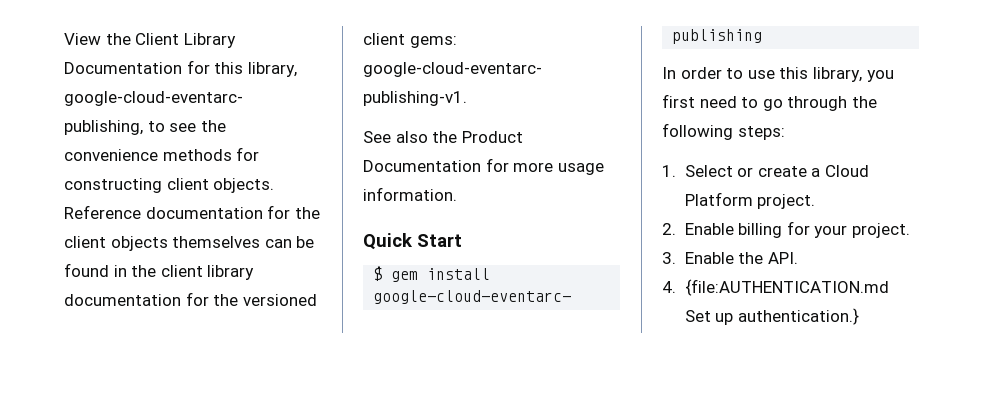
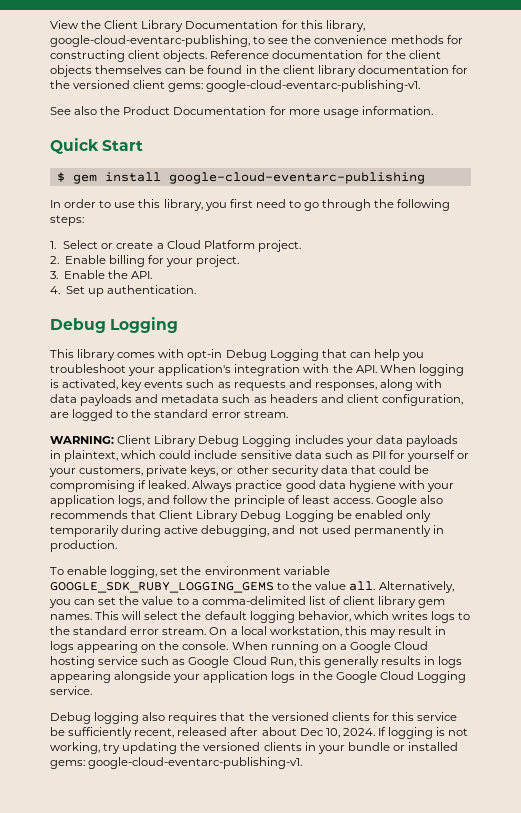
- 4. {file:AUTHENTICATION.md Set up authentication.}
+ 4. Set up authentication.
+ Debug Logging
+ This library comes with opt-in Debug Logging that can help you troubleshoot your application's integration with the API. When logging is activated, key events such as requests and responses, along with data payloads and metadata such as headers and client configuration, are logged to the standard error stream.
+ WARNING: Client Library Debug Logging includes your data payloads in plaintext, which could include sensitive data such as PII for yourself or your customers, private keys, or other security data that could be compromising if leaked. Always practice good data hygiene with your application logs, and follow the principle of least access. Google also recommends that Client Library Debug Logging be enabled only temporarily during active debugging, and not used permanently in production.
+ To enable logging, set the environment variable GOOGLE_SDK_RUBY_LOGGING_GEMS to the value all. Alternatively, you can set the value to a comma-delimited list of client library gem names. This will select the default logging behavior, which writes logs to the standard error stream. On a local workstation, this may result in logs appearing on the console. When running on a Google Cloud hosting service such as Google Cloud Run, this generally results in logs appearing alongside your application logs in the Google Cloud Logging service.
+ Debug logging also requires that the versioned clients for this service be sufficiently recent, released after about Dec 10, 2024. If logging is not working, try updating the versioned clients in your bundle or installed gems: google-cloud-eventarc-publishing-v1.

